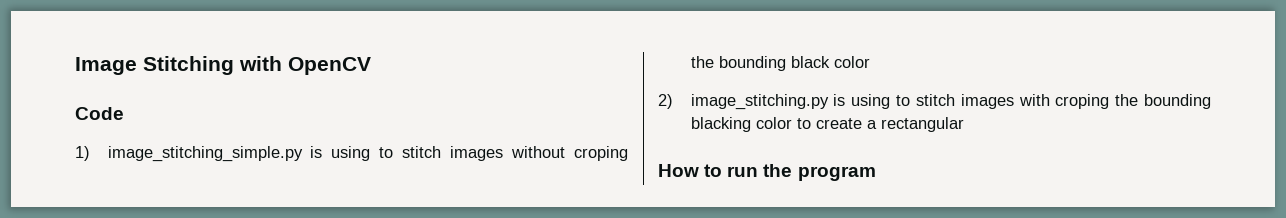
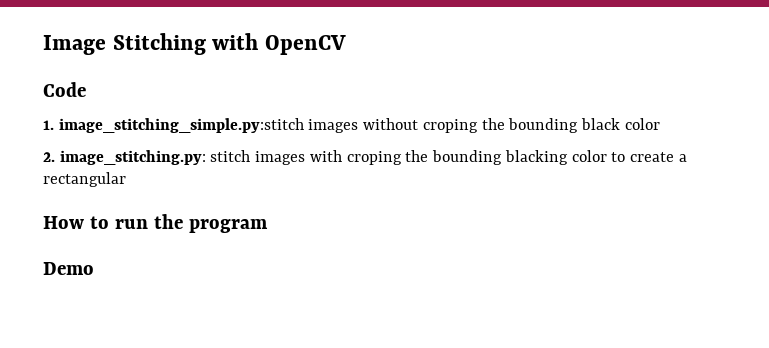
- 1) image_stitching_simple.py is using to stitch images without croping the bounding black color
+ 1. image_stitching_simple.py:stitch images without croping the bounding black color
- 2) image_stitching.py is using to stitch images with croping the bounding blacking color to create a rectangular
+ 2. image_stitching.py: stitch images with croping the bounding blacking color to create a rectangular
+ Demo

